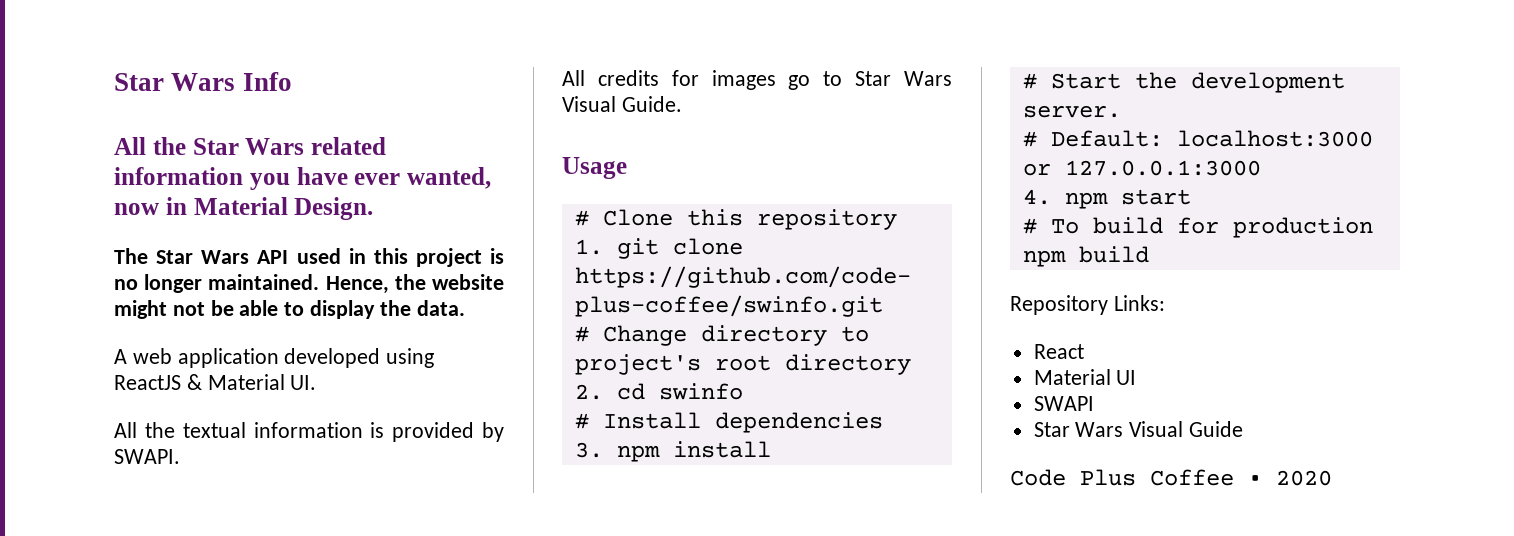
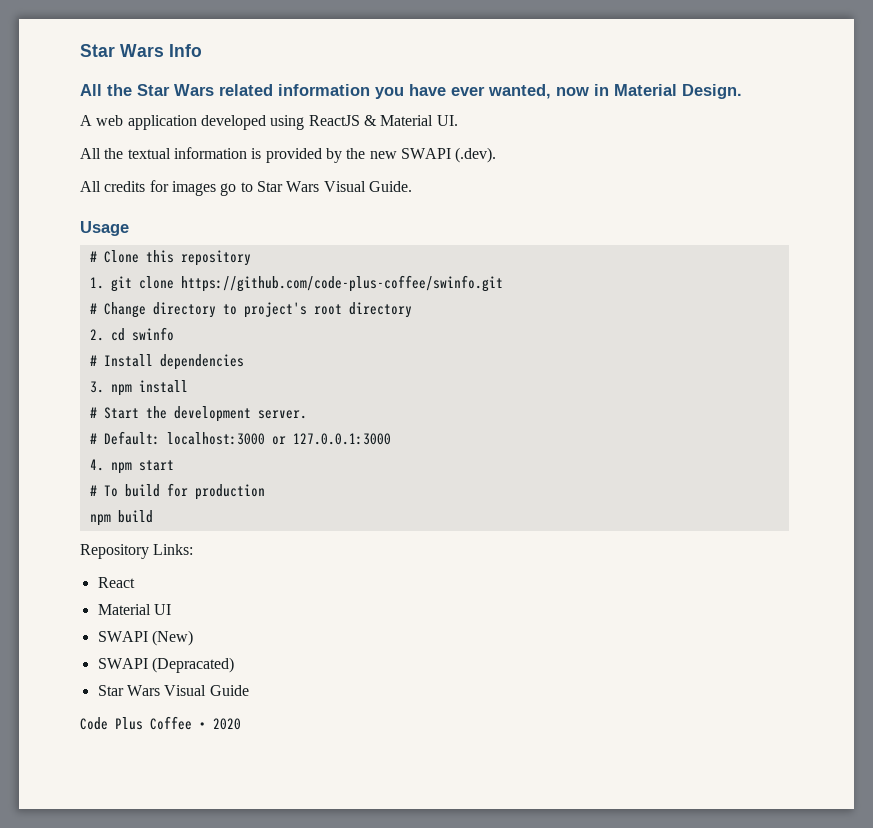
- The Star Wars API used in this project is no longer maintained. Hence, the website might not be able to display the data.
- All the textual information is provided by SWAPI.
+ All the textual information is provided by the new SWAPI (.dev).
- SWAPI
+ SWAPI (New)
+ SWAPI (Depracated)

